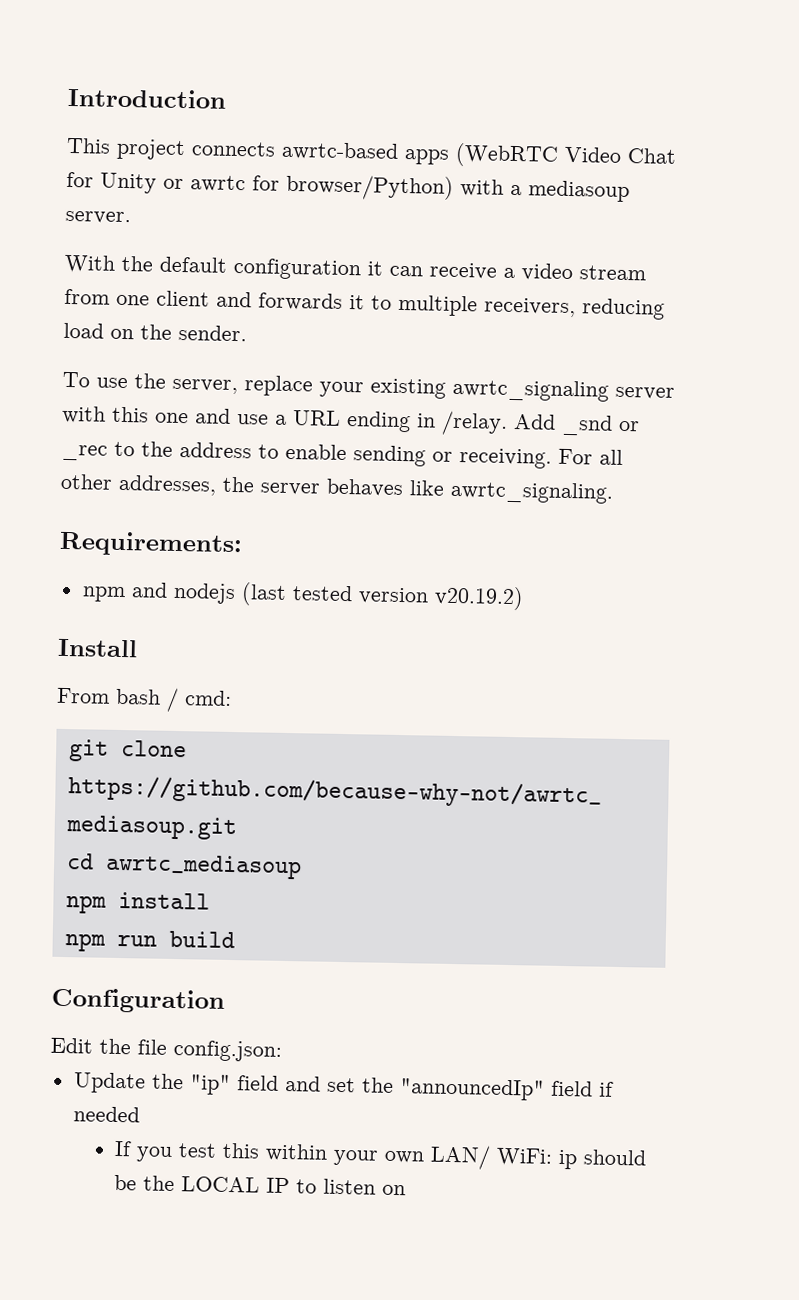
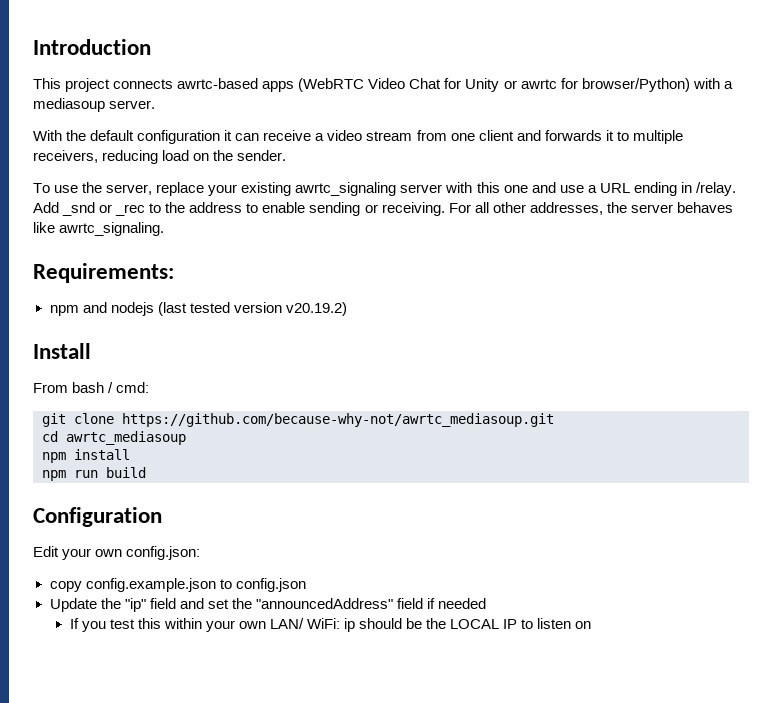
- Edit the file config.json:
+ Edit your own config.json:
+ copy config.example.json to config.json
- Update the "ip" field and set the "announcedIp" field if needed
+ Update the "ip" field and set the "announcedAddress" field if needed

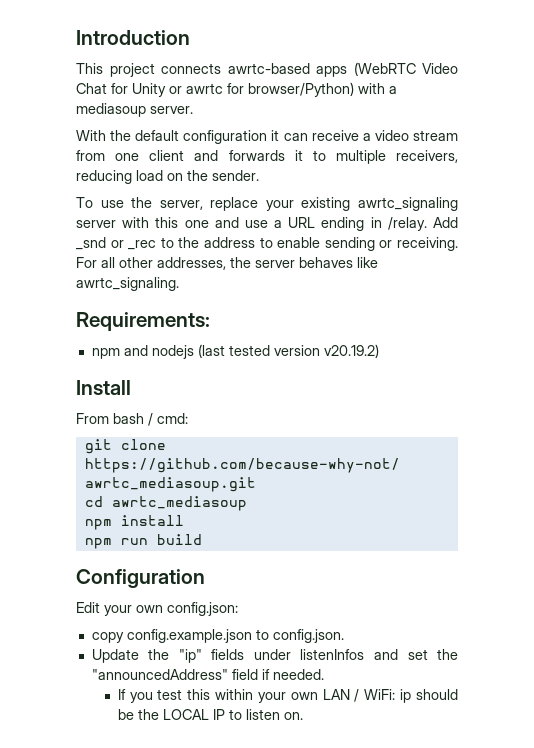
- copy config.example.json to config.json
+ copy config.example.json to config.json.
- Update the "ip" field and set the "announcedAddress" field if needed
+ Update the "ip" fields under listenInfos and set the "announcedAddress" field if needed.
- If you test this within your own LAN/ WiFi: ip should be the LOCAL IP to listen on
+ If you test this within your own LAN / WiFi: ip should be the LOCAL IP to listen on.

